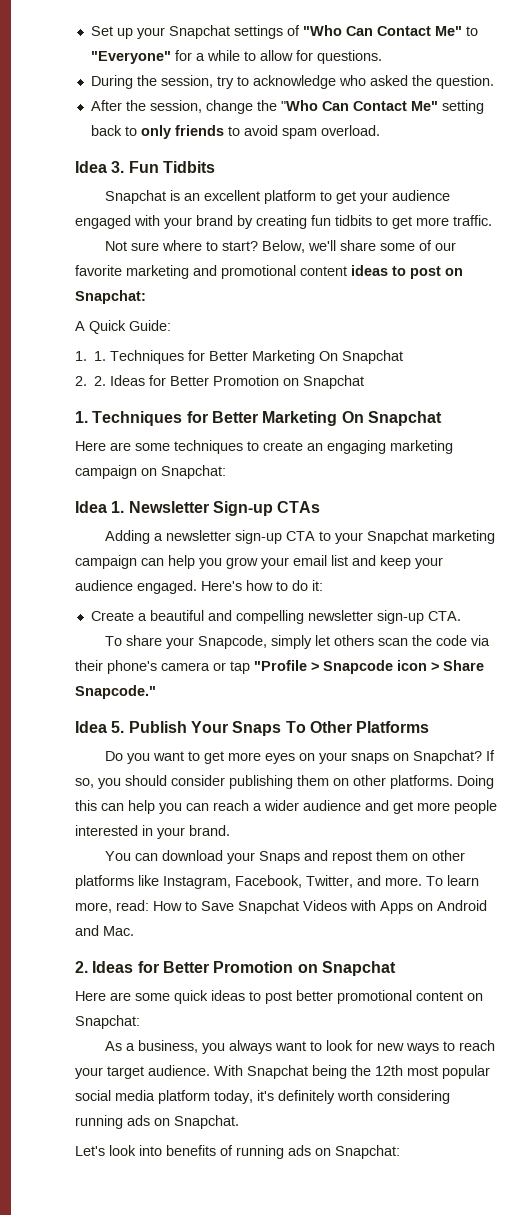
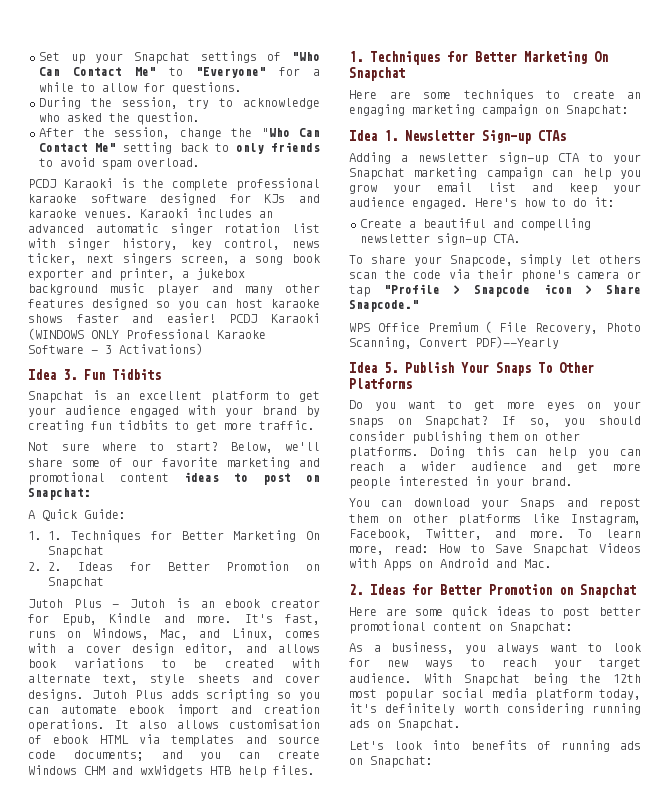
+ PCDJ Karaoki is the complete professional karaoke software designed for KJs and karaoke venues. Karaoki includes an advanced automatic singer rotation list with singer history, key control, news ticker, next singers screen, a song book exporter and printer, a jukebox background music player and many other features designed so you can host karaoke shows faster and easier! PCDJ Karaoki (WINDOWS ONLY Professional Karaoke Software - 3 Activations)
+ Jutoh Plus - Jutoh is an ebook creator for Epub, Kindle and more. It's fast, runs on Windows, Mac, and Linux, comes with a cover design editor, and allows book variations to be created with alternate text, style sheets and cover designs. Jutoh Plus adds scripting so you can automate ebook import and creation operations. It also allows customisation of ebook HTML via templates and source code documents; and you can create Windows CHM and wxWidgets HTB help files.
+ WPS Office Premium ( File Recovery, Photo Scanning, Convert PDF)--Yearly

